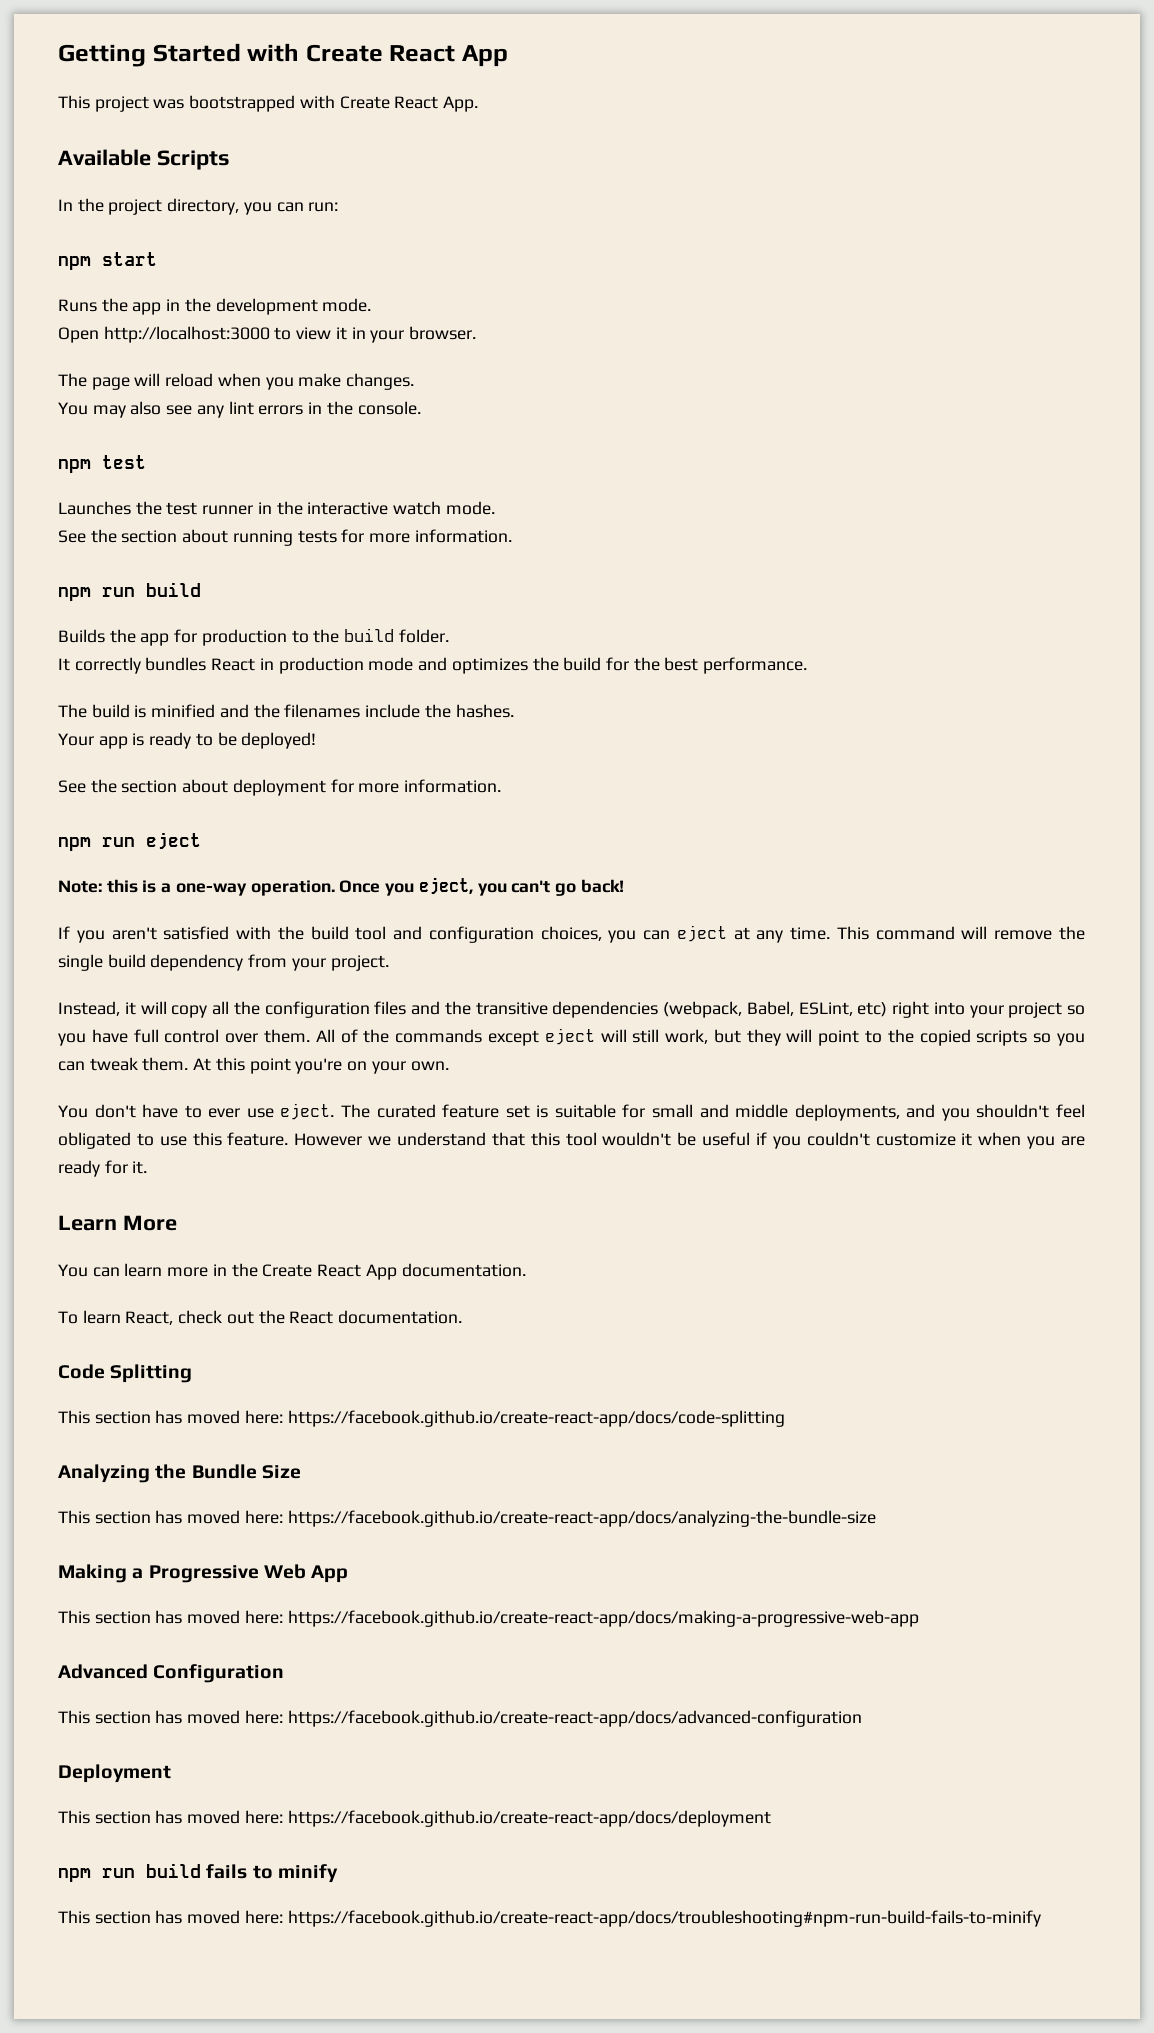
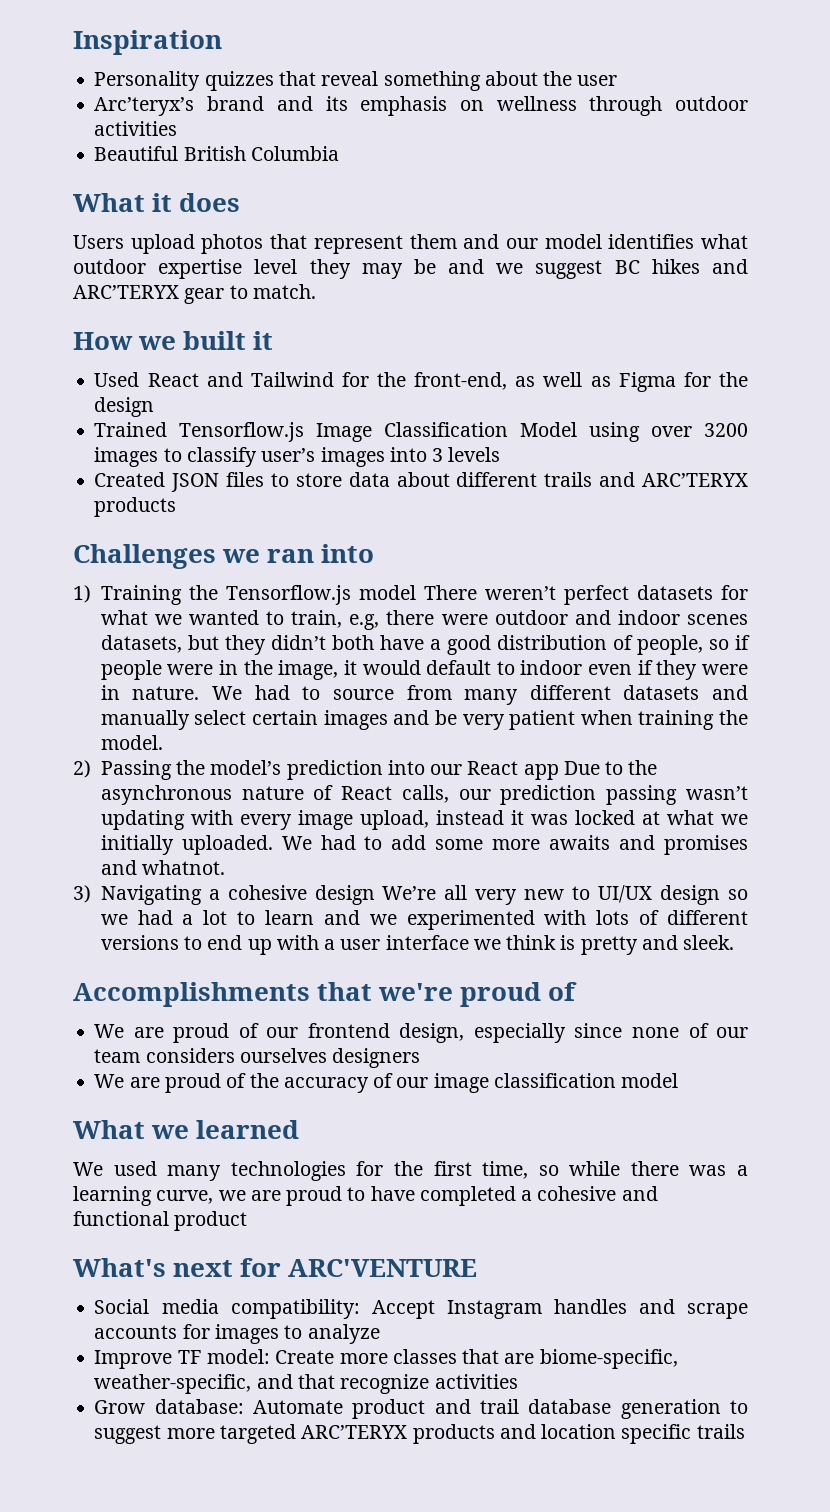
- Getting Started with Create React App
- This project was bootstrapped with Create React App.
- Available Scripts
- In the project directory, you can run:
- npm start
- Runs the app in the development mode.
- Open http://localhost:3000 to view it in your browser.
- The page will reload when you make changes.
- You may also see any lint errors in the console.
- npm test
- Launches the test runner in the interactive watch mode.
- See the section about running tests for more information.
- npm run build
- Builds the app for production to the build folder.
- It correctly bundles React in production mode and optimizes the build for the best performance.
- The build is minified and the filenames include the hashes.
- Your app is ready to be deployed!
- See the section about deployment for more information.
- npm run eject
- Note: this is a one-way operation. Once you eject, you can't go back!
- If you aren't satisfied with the build tool and configuration choices, you can eject at any time. This command will remove the single build dependency from your project.
- Instead, it will copy all the configuration files and the transitive dependencies (webpack, Babel, ESLint, etc) right into your project so you have full control over them. All of the commands except eject will still work, but they will point to the copied scripts so you can tweak them. At this point you're on your own.
- You don't have to ever use eject. The curated feature set is suitable for small and middle deployments, and you shouldn't feel obligated to use this feature. However we understand that this tool wouldn't be useful if you couldn't customize it when you are ready for it.
- Learn More
- You can learn more in the Create React App documentation.
- To learn React, check out the React documentation.
- Code Splitting
- This section has moved here: https://facebook.github.io/create-react-app/docs/code-splitting
- Analyzing the Bundle Size
- This section has moved here: https://facebook.github.io/create-react-app/docs/analyzing-the-bundle-size
- Making a Progressive Web App
- This section has moved here: https://facebook.github.io/create-react-app/docs/making-a-progressive-web-app
- Advanced Configuration
- This section has moved here: https://facebook.github.io/create-react-app/docs/advanced-configuration
- Deployment
- This section has moved here: https://facebook.github.io/create-react-app/docs/deployment
- npm run build fails to minify
- This section has moved here: https://facebook.github.io/create-react-app/docs/troubleshooting#npm-run-build-fails-to-minify
+ Inspiration
+ Personality quizzes that reveal something about the user
+ Arc’teryx’s brand and its emphasis on wellness through outdoor activities
+ Beautiful British Columbia
+ What it does
+ Users upload photos that represent them and our model identifies what outdoor expertise level they may be and we suggest BC hikes and ARC’TERYX gear to match.
+ How we built it
+ Used React and Tailwind for the front-end, as well as Figma for the design
+ Trained Tensorflow.js Image Classification Model using over 3200 images to classify user’s images into 3 levels
+ Created JSON files to store data about different trails and ARC’TERYX products
+ Challenges we ran into
+ 1) Training the Tensorflow.js model There weren’t perfect datasets for what we wanted to train, e.g, there were outdoor and indoor scenes datasets, but they didn’t both have a good distribution of people, so if people were in the image, it would default to indoor even if they were in nature. We had to source from many different datasets and manually select certain images and be very patient when training the model.
+ 2) Passing the model’s prediction into our React app Due to the asynchronous nature of React calls, our prediction passing wasn’t updating with every image upload, instead it was locked at what we initially uploaded. We had to add some more awaits and promises and whatnot.
+ 3) Navigating a cohesive design We’re all very new to UI/UX design so we had a lot to learn and we experimented with lots of different versions to end up with a user interface we think is pretty and sleek.
+ Accomplishments that we're proud of
+ We are proud of our frontend design, especially since none of our team considers ourselves designers
+ We are proud of the accuracy of our image classification model
+ What we learned
+ We used many technologies for the first time, so while there was a learning curve, we are proud to have completed a cohesive and functional product
+ What's next for ARC'VENTURE
+ Social media compatibility: Accept Instagram handles and scrape accounts for images to analyze
+ Improve TF model: Create more classes that are biome-specific, weather-specific, and that recognize activities
+ Grow database: Automate product and trail database generation to suggest more targeted ARC’TERYX products and location specific trails

